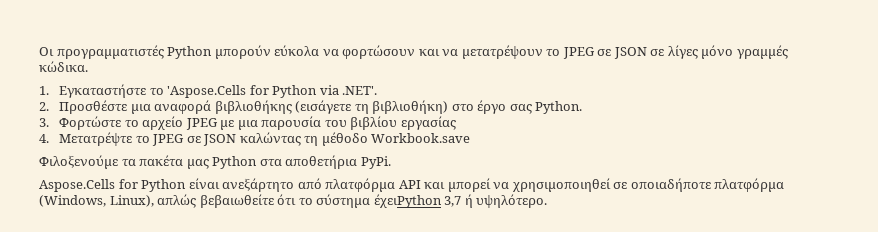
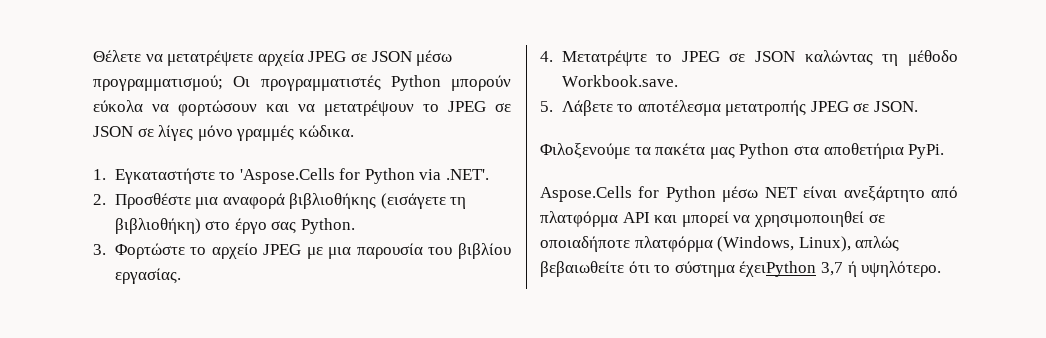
- Οι προγραμματιστές Python μπορούν εύκολα να φορτώσουν και να μετατρέψουν το JPEG σε JSON σε λίγες μόνο γραμμές κώδικα.
+ Θέλετε να μετατρέψετε αρχεία JPEG σε JSON μέσω προγραμματισμού; Οι προγραμματιστές Python μπορούν εύκολα να φορτώσουν και να μετατρέψουν το JPEG σε JSON σε λίγες μόνο γραμμές κώδικα.
- 3. Φορτώστε το αρχείο JPEG με μια παρουσία του βιβλίου εργασίας
+ 3. Φορτώστε το αρχείο JPEG με μια παρουσία του βιβλίου εργασίας.
- 4. Μετατρέψτε το JPEG σε JSON καλώντας τη μέθοδο Workbook.save
+ 4. Μετατρέψτε το JPEG σε JSON καλώντας τη μέθοδο Workbook.save.
+ 5. Λάβετε το αποτέλεσμα μετατροπής JPEG σε JSON.
- Aspose.Cells for Python είναι ανεξάρτητο από πλατφόρμα API και μπορεί να χρησιμοποιηθεί σε οποιαδήποτε πλατφόρμα (Windows, Linux), απλώς βεβαιωθείτε ότι το σύστημα έχειPython 3,7 ή υψηλότερο.
+ Aspose.Cells for Python μέσω NET είναι ανεξάρτητο από πλατφόρμα API και μπορεί να χρησιμοποιηθεί σε οποιαδήποτε πλατφόρμα (Windows, Linux), απλώς βεβαιωθείτε ότι το σύστημα έχειPython 3,7 ή υψηλότερο.

